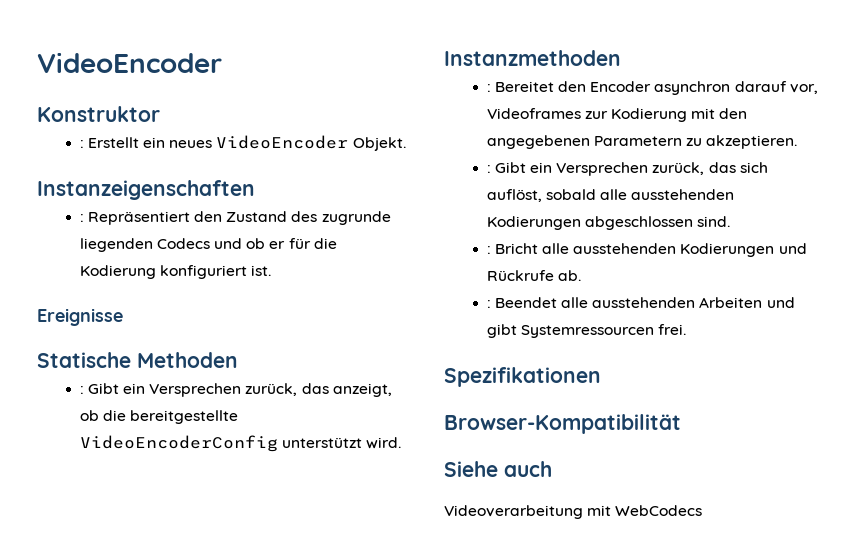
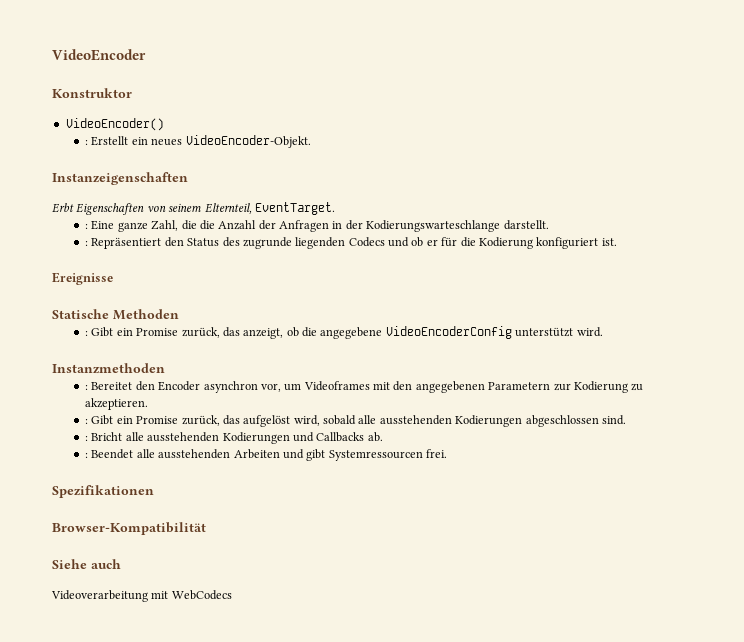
+ VideoEncoder()
- : Erstellt ein neues VideoEncoder Objekt.
+ : Erstellt ein neues VideoEncoder-Objekt.
+ Erbt Eigenschaften von seinem Elternteil, EventTarget.
+ : Eine ganze Zahl, die die Anzahl der Anfragen in der Kodierungswarteschlange darstellt.
- : Repräsentiert den Zustand des zugrunde liegenden Codecs und ob er für die Kodierung konfiguriert ist.
+ : Repräsentiert den Status des zugrunde liegenden Codecs und ob er für die Kodierung konfiguriert ist.
- : Gibt ein Versprechen zurück, das anzeigt, ob die bereitgestellte VideoEncoderConfig unterstützt wird.
+ : Gibt ein Promise zurück, das anzeigt, ob die angegebene VideoEncoderConfig unterstützt wird.
- : Bereitet den Encoder asynchron darauf vor, Videoframes zur Kodierung mit den angegebenen Parametern zu akzeptieren.
+ : Bereitet den Encoder asynchron vor, um Videoframes mit den angegebenen Parametern zur Kodierung zu akzeptieren.
- : Gibt ein Versprechen zurück, das sich auflöst, sobald alle ausstehenden Kodierungen abgeschlossen sind.
+ : Gibt ein Promise zurück, das aufgelöst wird, sobald alle ausstehenden Kodierungen abgeschlossen sind.
- : Bricht alle ausstehenden Kodierungen und Rückrufe ab.
+ : Bricht alle ausstehenden Kodierungen und Callbacks ab.

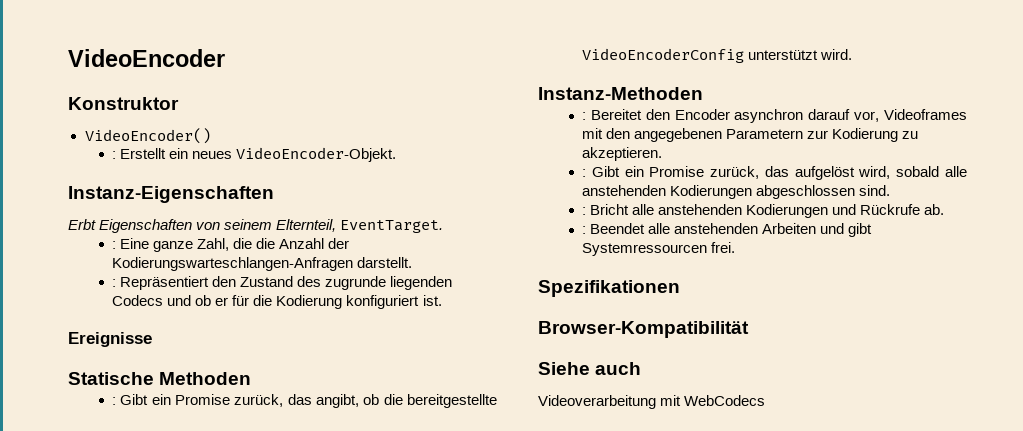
- Instanzeigenschaften
+ Instanz-Eigenschaften
- : Eine ganze Zahl, die die Anzahl der Anfragen in der Kodierungswarteschlange darstellt.
+ : Eine ganze Zahl, die die Anzahl der Kodierungswarteschlangen-Anfragen darstellt.
- : Repräsentiert den Status des zugrunde liegenden Codecs und ob er für die Kodierung konfiguriert ist.
+ : Repräsentiert den Zustand des zugrunde liegenden Codecs und ob er für die Kodierung konfiguriert ist.
- : Gibt ein Promise zurück, das anzeigt, ob die angegebene VideoEncoderConfig unterstützt wird.
+ : Gibt ein Promise zurück, das angibt, ob die bereitgestellte VideoEncoderConfig unterstützt wird.
- Instanzmethoden
+ Instanz-Methoden
- : Bereitet den Encoder asynchron vor, um Videoframes mit den angegebenen Parametern zur Kodierung zu akzeptieren.
+ : Bereitet den Encoder asynchron darauf vor, Videoframes mit den angegebenen Parametern zur Kodierung zu akzeptieren.
- : Gibt ein Promise zurück, das aufgelöst wird, sobald alle ausstehenden Kodierungen abgeschlossen sind.
+ : Gibt ein Promise zurück, das aufgelöst wird, sobald alle anstehenden Kodierungen abgeschlossen sind.
- : Bricht alle ausstehenden Kodierungen und Callbacks ab.
+ : Bricht alle anstehenden Kodierungen und Rückrufe ab.
- : Beendet alle ausstehenden Arbeiten und gibt Systemressourcen frei.
+ : Beendet alle anstehenden Arbeiten und gibt Systemressourcen frei.

